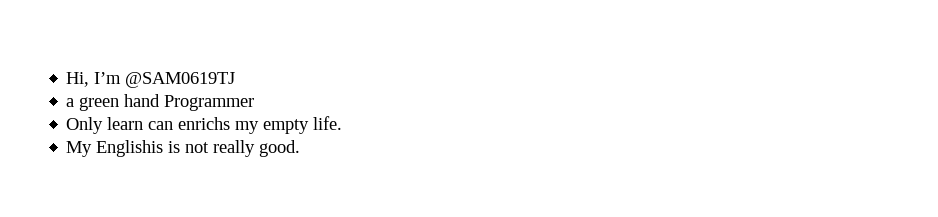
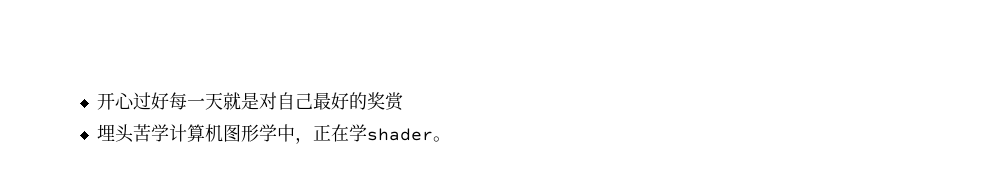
- Hi, I’m @SAM0619TJ
- a green hand Programmer
- Only learn can enrichs my empty life.
- My Englishis is not really good.
+ 开心过好每一天就是对自己最好的奖赏
+ 埋头苦学计算机图形学中，正在学shader。

